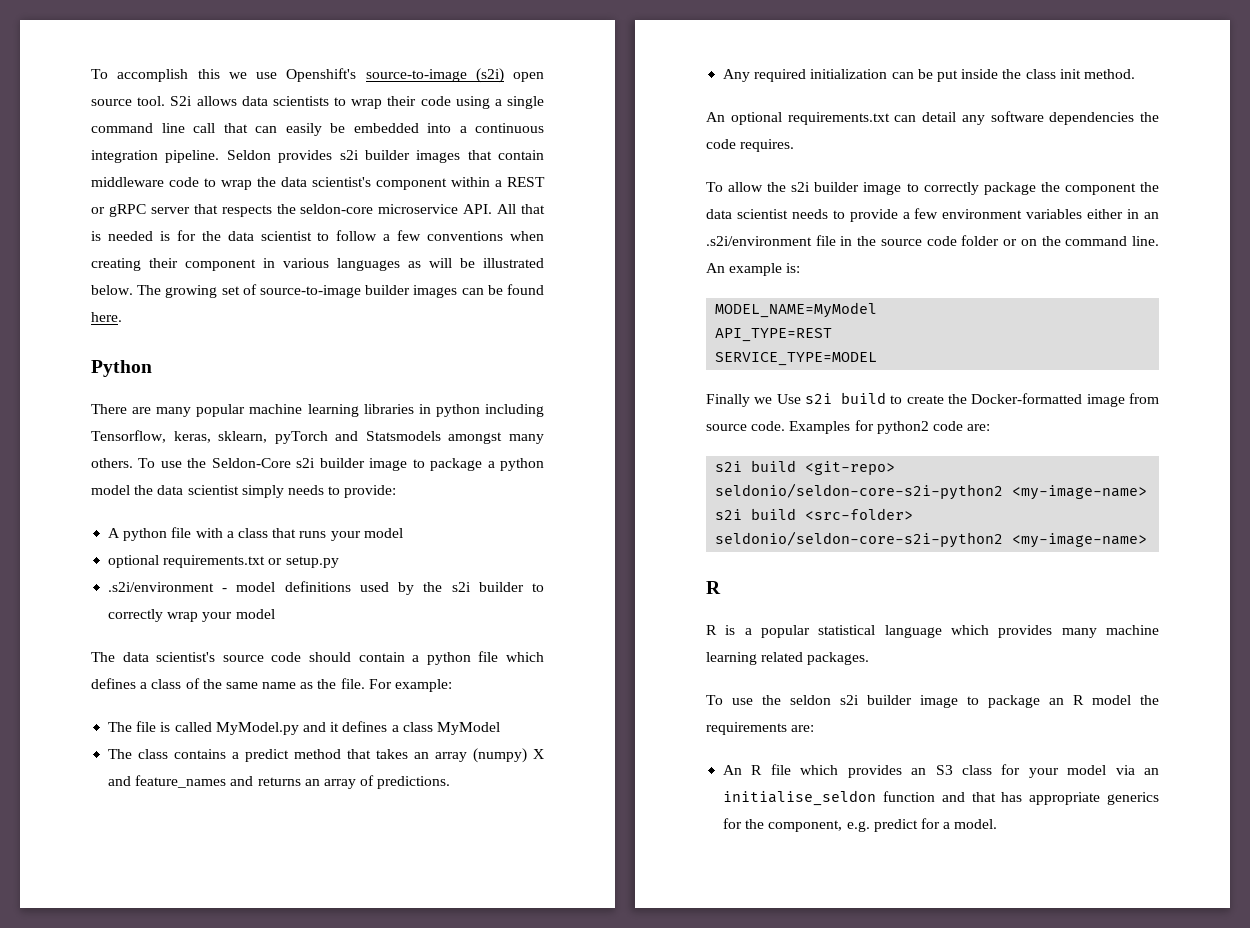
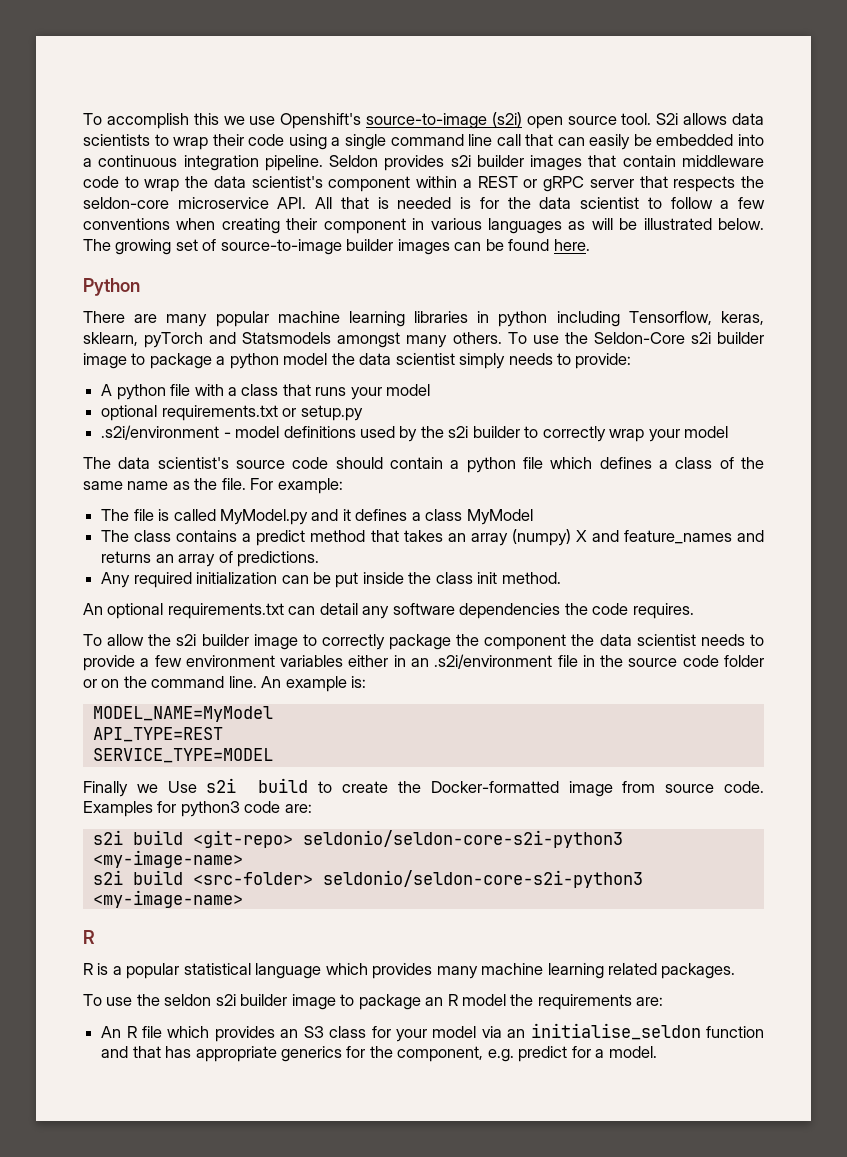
- Examples for python2 code are:
+ Examples for python3 code are:
- s2i build <git-repo> seldonio/seldon-core-s2i-python2 <my-image-name>
+ s2i build <git-repo> seldonio/seldon-core-s2i-python3 <my-image-name>
- s2i build <src-folder> seldonio/seldon-core-s2i-python2 <my-image-name>
+ s2i build <src-folder> seldonio/seldon-core-s2i-python3 <my-image-name>

